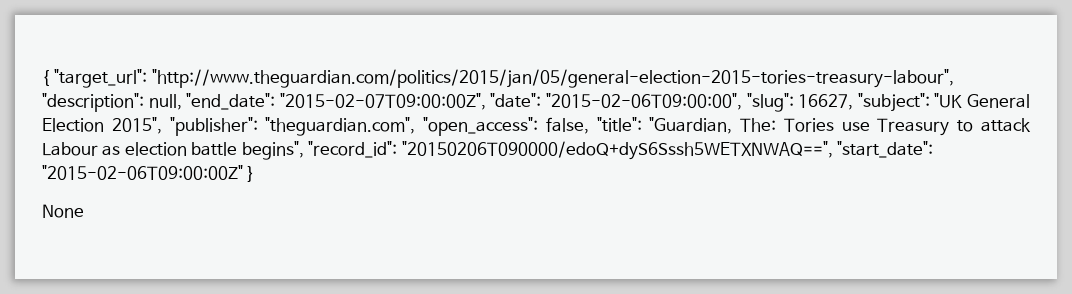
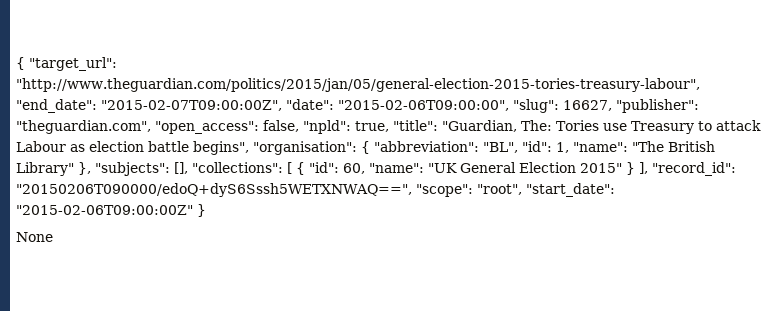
- { "target_url": "http://www.theguardian.com/politics/2015/jan/05/general-election-2015-tories-treasury-labour", "description": null, "end_date": "2015-02-07T09:00:00Z", "date": "2015-02-06T09:00:00", "slug": 16627, "subject": "UK General Election 2015", "publisher": "theguardian.com", "open_access": false, "title": "Guardian, The: Tories use Treasury to attack Labour as election battle begins", "record_id": "20150206T090000/edoQ+dyS6Sssh5WETXNWAQ==", "start_date": "2015-02-06T09:00:00Z" }
+ { "target_url": "http://www.theguardian.com/politics/2015/jan/05/general-election-2015-tories-treasury-labour", "end_date": "2015-02-07T09:00:00Z", "date": "2015-02-06T09:00:00", "slug": 16627, "publisher": "theguardian.com", "open_access": false, "npld": true, "title": "Guardian, The: Tories use Treasury to attack Labour as election battle begins", "organisation": { "abbreviation": "BL", "id": 1, "name": "The British Library" }, "subjects": [], "collections": [ { "id": 60, "name": "UK General Election 2015" } ], "record_id": "20150206T090000/edoQ+dyS6Sssh5WETXNWAQ==", "scope": "root", "start_date": "2015-02-06T09:00:00Z" }

